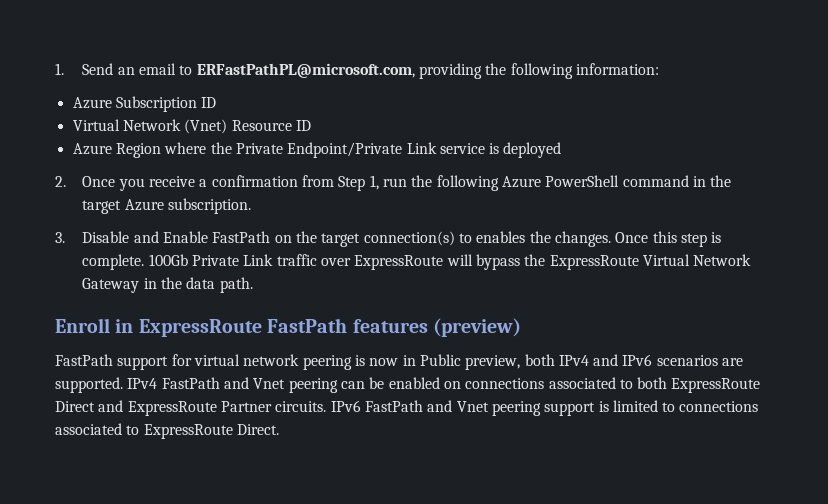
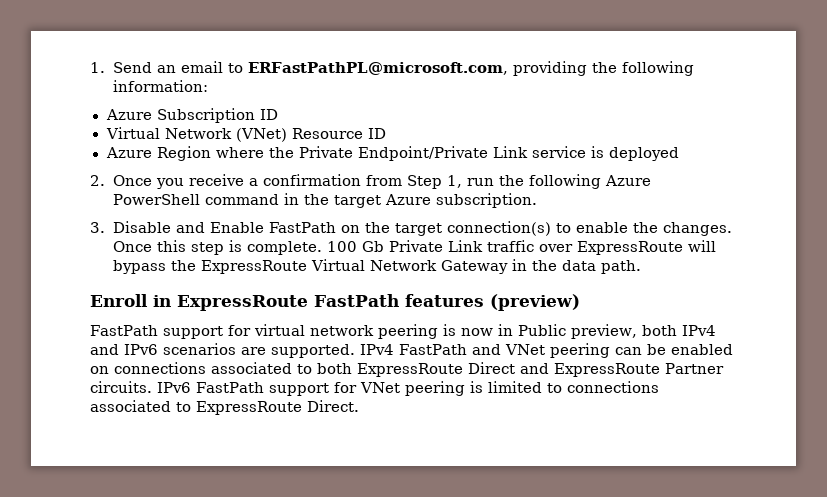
- Virtual Network (Vnet) Resource ID
+ Virtual Network (VNet) Resource ID
- 3. Disable and Enable FastPath on the target connection(s) to enables the changes.
+ 3. Disable and Enable FastPath on the target connection(s) to enable the changes.
- 100Gb Private Link traffic over ExpressRoute will bypass the ExpressRoute Virtual Network Gateway in the data path.
+ 100 Gb Private Link traffic over ExpressRoute will bypass the ExpressRoute Virtual Network Gateway in the data path.
- IPv4 FastPath and Vnet peering can be enabled on connections associated to both ExpressRoute Direct and ExpressRoute Partner circuits.
+ IPv4 FastPath and VNet peering can be enabled on connections associated to both ExpressRoute Direct and ExpressRoute Partner circuits.
- IPv6 FastPath and Vnet peering support is limited to connections associated to ExpressRoute Direct.
+ IPv6 FastPath support for VNet peering is limited to connections associated to ExpressRoute Direct.

